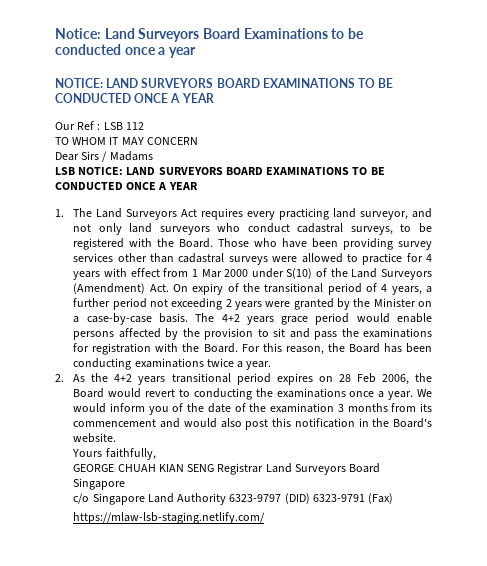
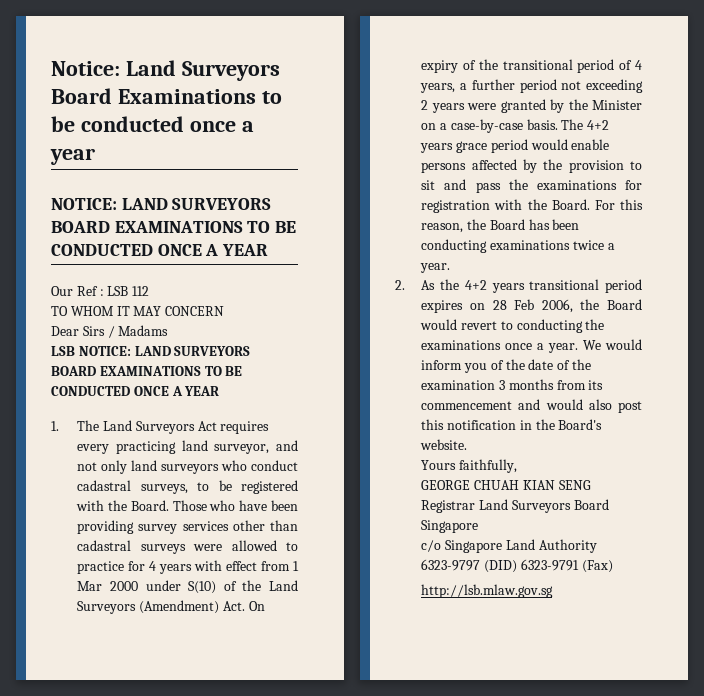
- https://mlaw-lsb-staging.netlify.com/
+ http://lsb.mlaw.gov.sg

